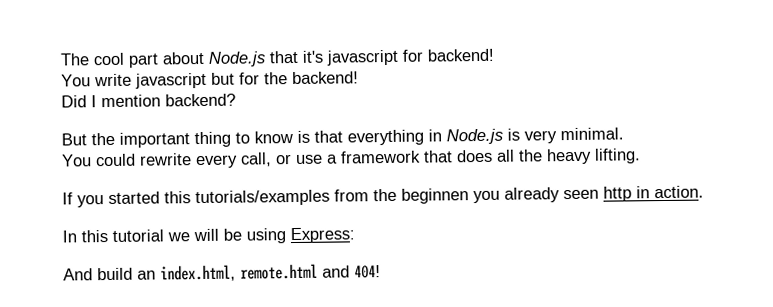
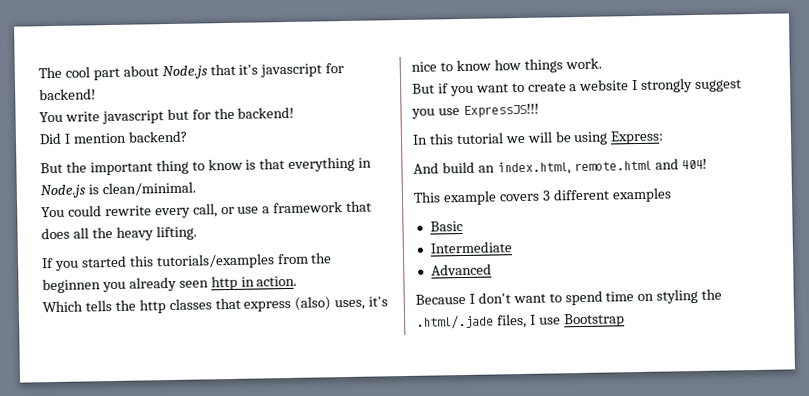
- But the important thing to know is that everything in Node.js is very minimal.
+ But the important thing to know is that everything in Node.js is clean/minimal.
+ Which tells the http classes that express (also) uses, it's nice to know how things work.
+ But if you want to create a website I strongly suggest you use ExpressJS!!!
+ This example covers 3 different examples
+ Basic
+ Intermediate
+ Advanced
+ Because I don't want to spend time on styling the .html/.jade files, I use Bootstrap

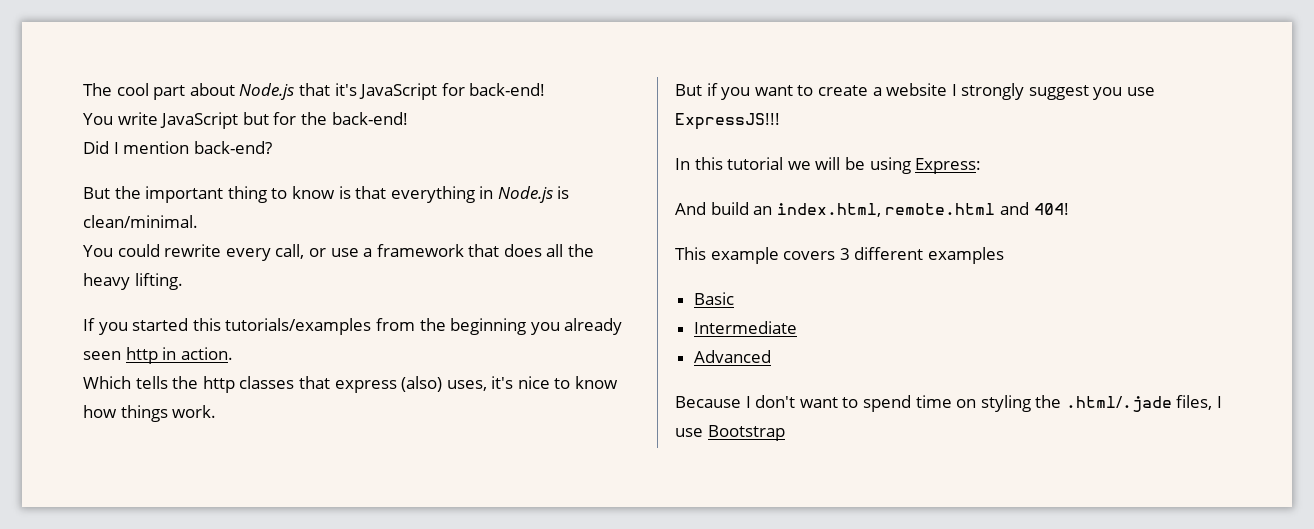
- The cool part about Node.js that it's javascript for backend!
+ The cool part about Node.js that it's JavaScript for back-end!
- You write javascript but for the backend!
+ You write JavaScript but for the back-end!
- Did I mention backend?
+ Did I mention back-end?
- If you started this tutorials/examples from the beginnen you already seen http in action.
+ If you started this tutorials/examples from the beginning you already seen http in action.

